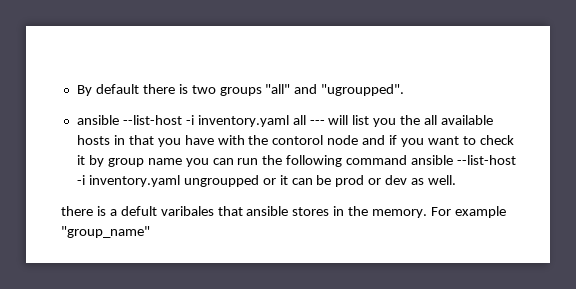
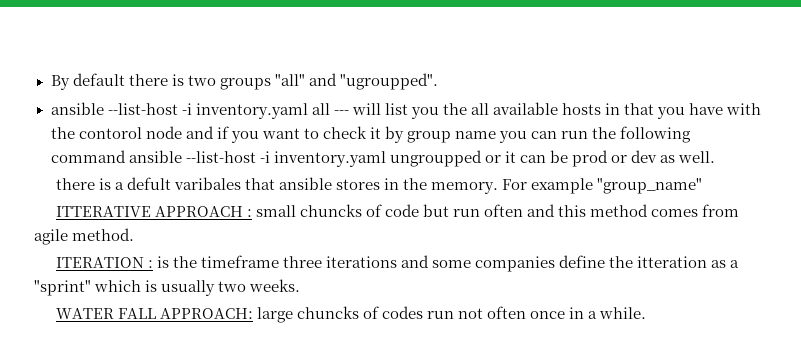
+ ITTERATIVE APPROACH : small chuncks of code but run often and this method comes from agile method.
+ ITERATION : is the timeframe three iterations and some companies define the itteration as a "sprint" which is usually two weeks.
+ WATER FALL APPROACH: large chuncks of codes run not often once in a while.

